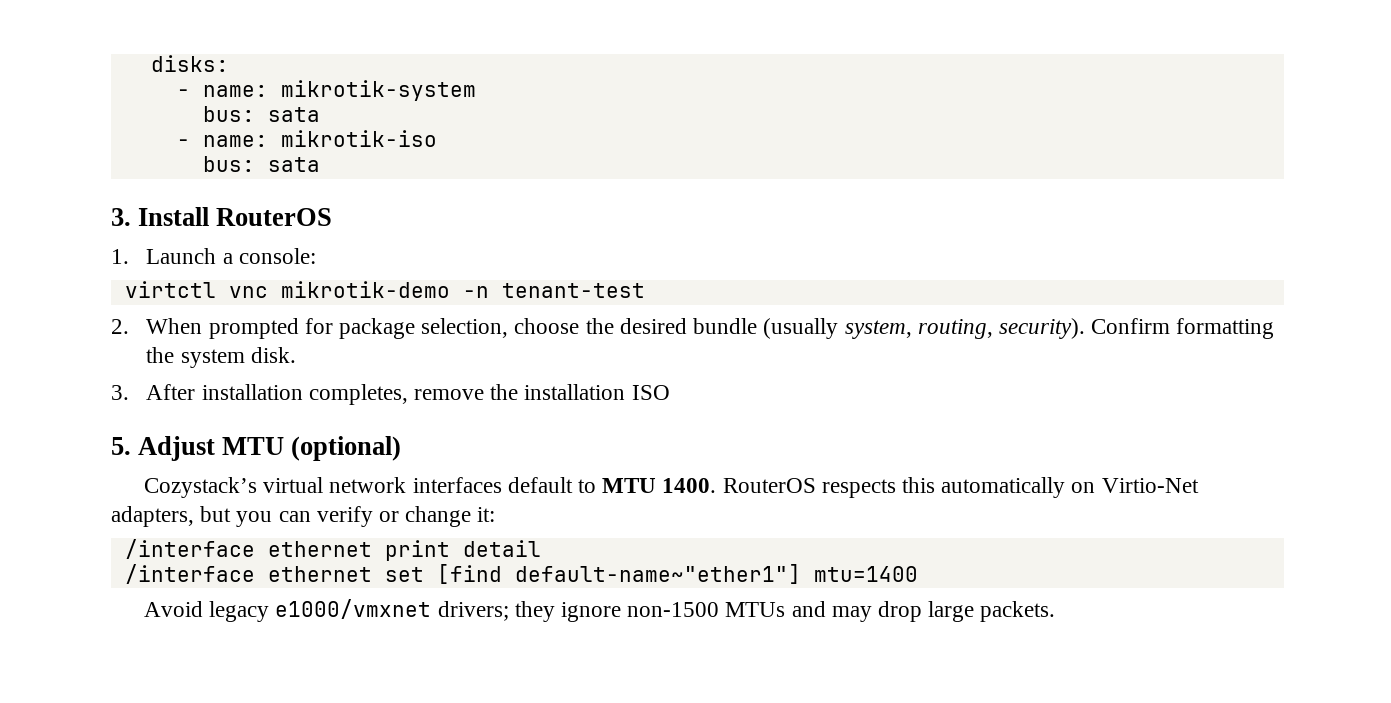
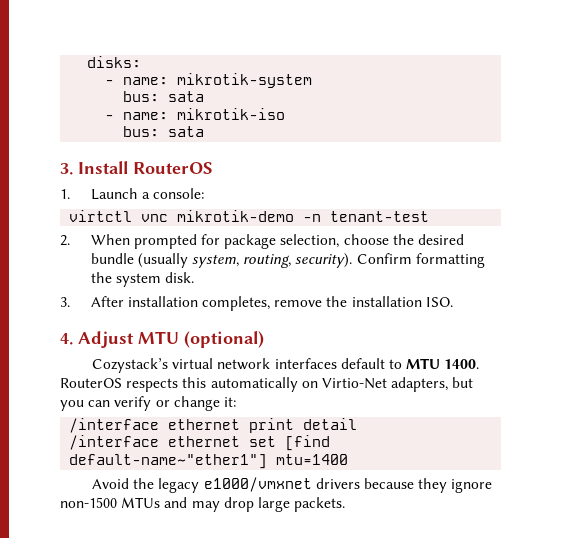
- 3. After installation completes, remove the installation ISO
- 5. Adjust MTU (optional)
+ 3. After installation completes, remove the installation ISO.
+ 4. Adjust MTU (optional)
- Avoid legacy e1000/vmxnet drivers; they ignore non‑1500 MTUs and may drop large packets.
+ Avoid the legacy e1000/vmxnet drivers because they ignore non‑1500 MTUs and may drop large packets.

